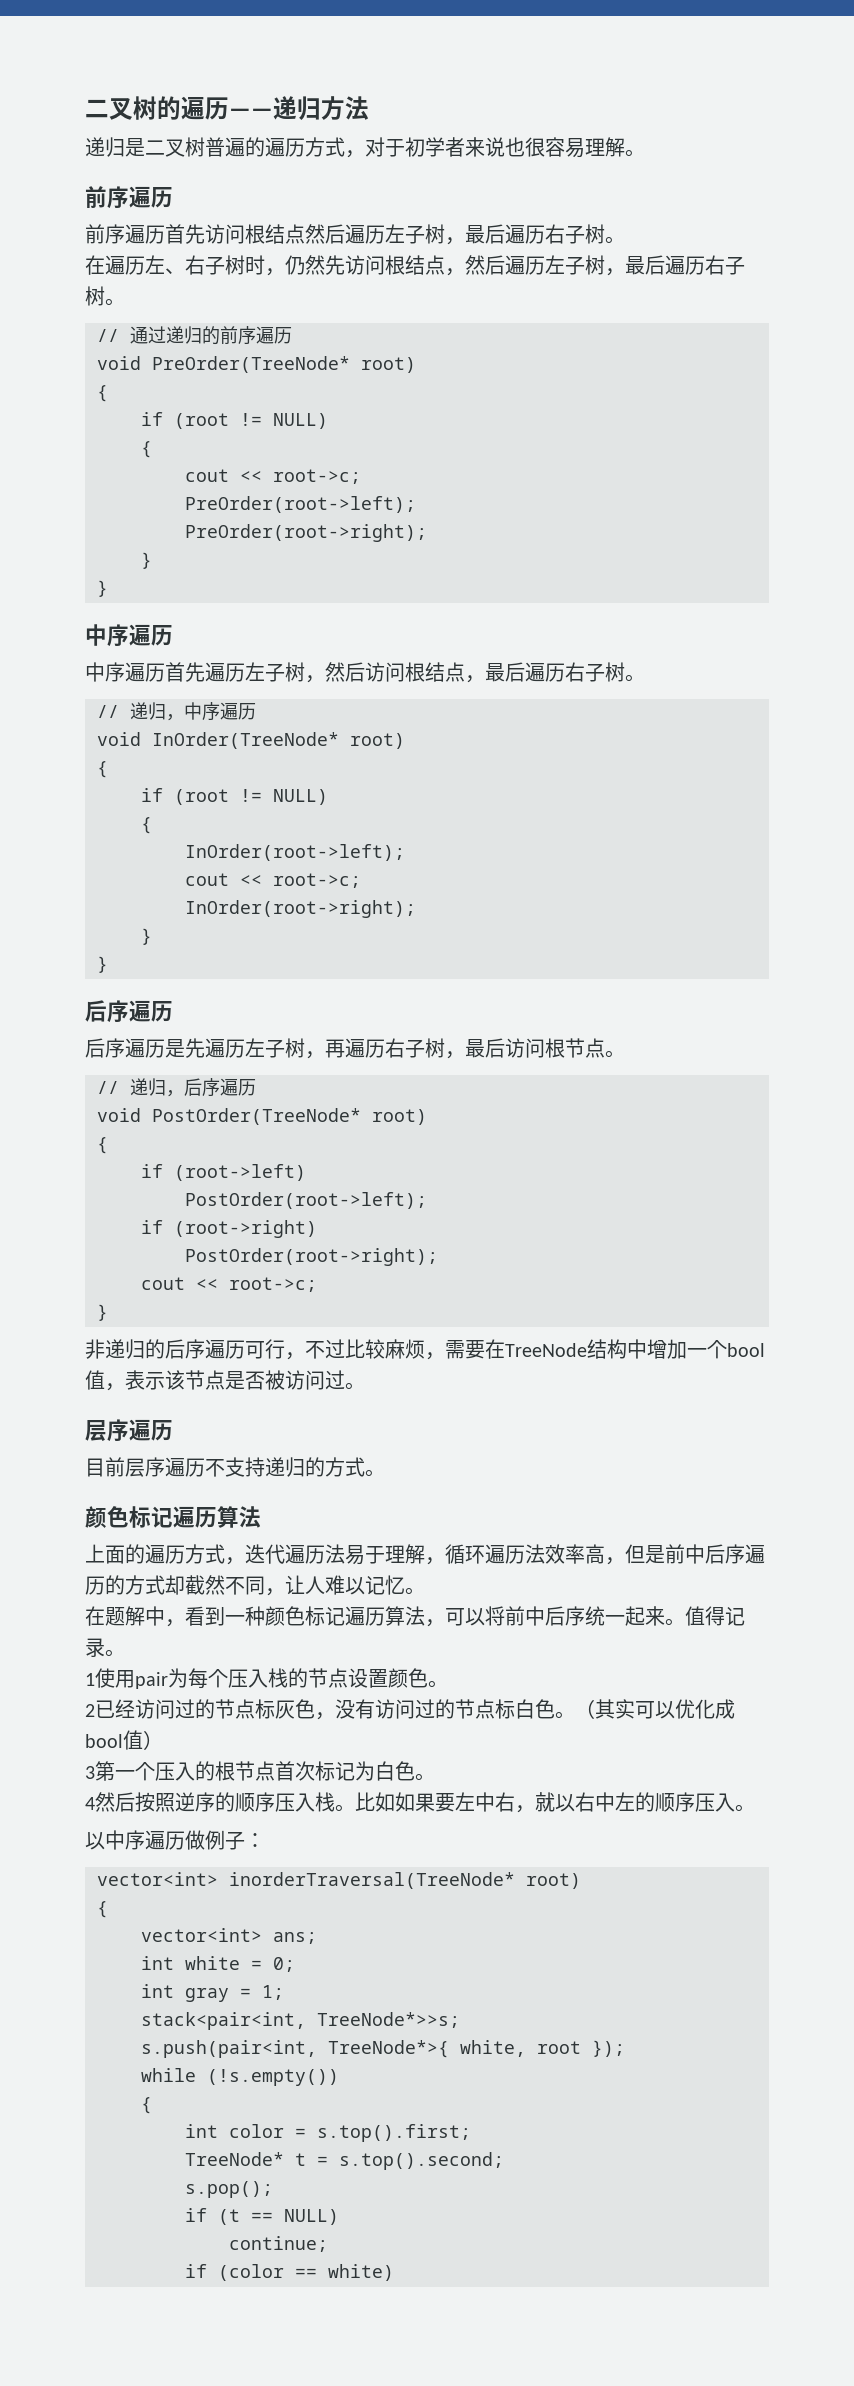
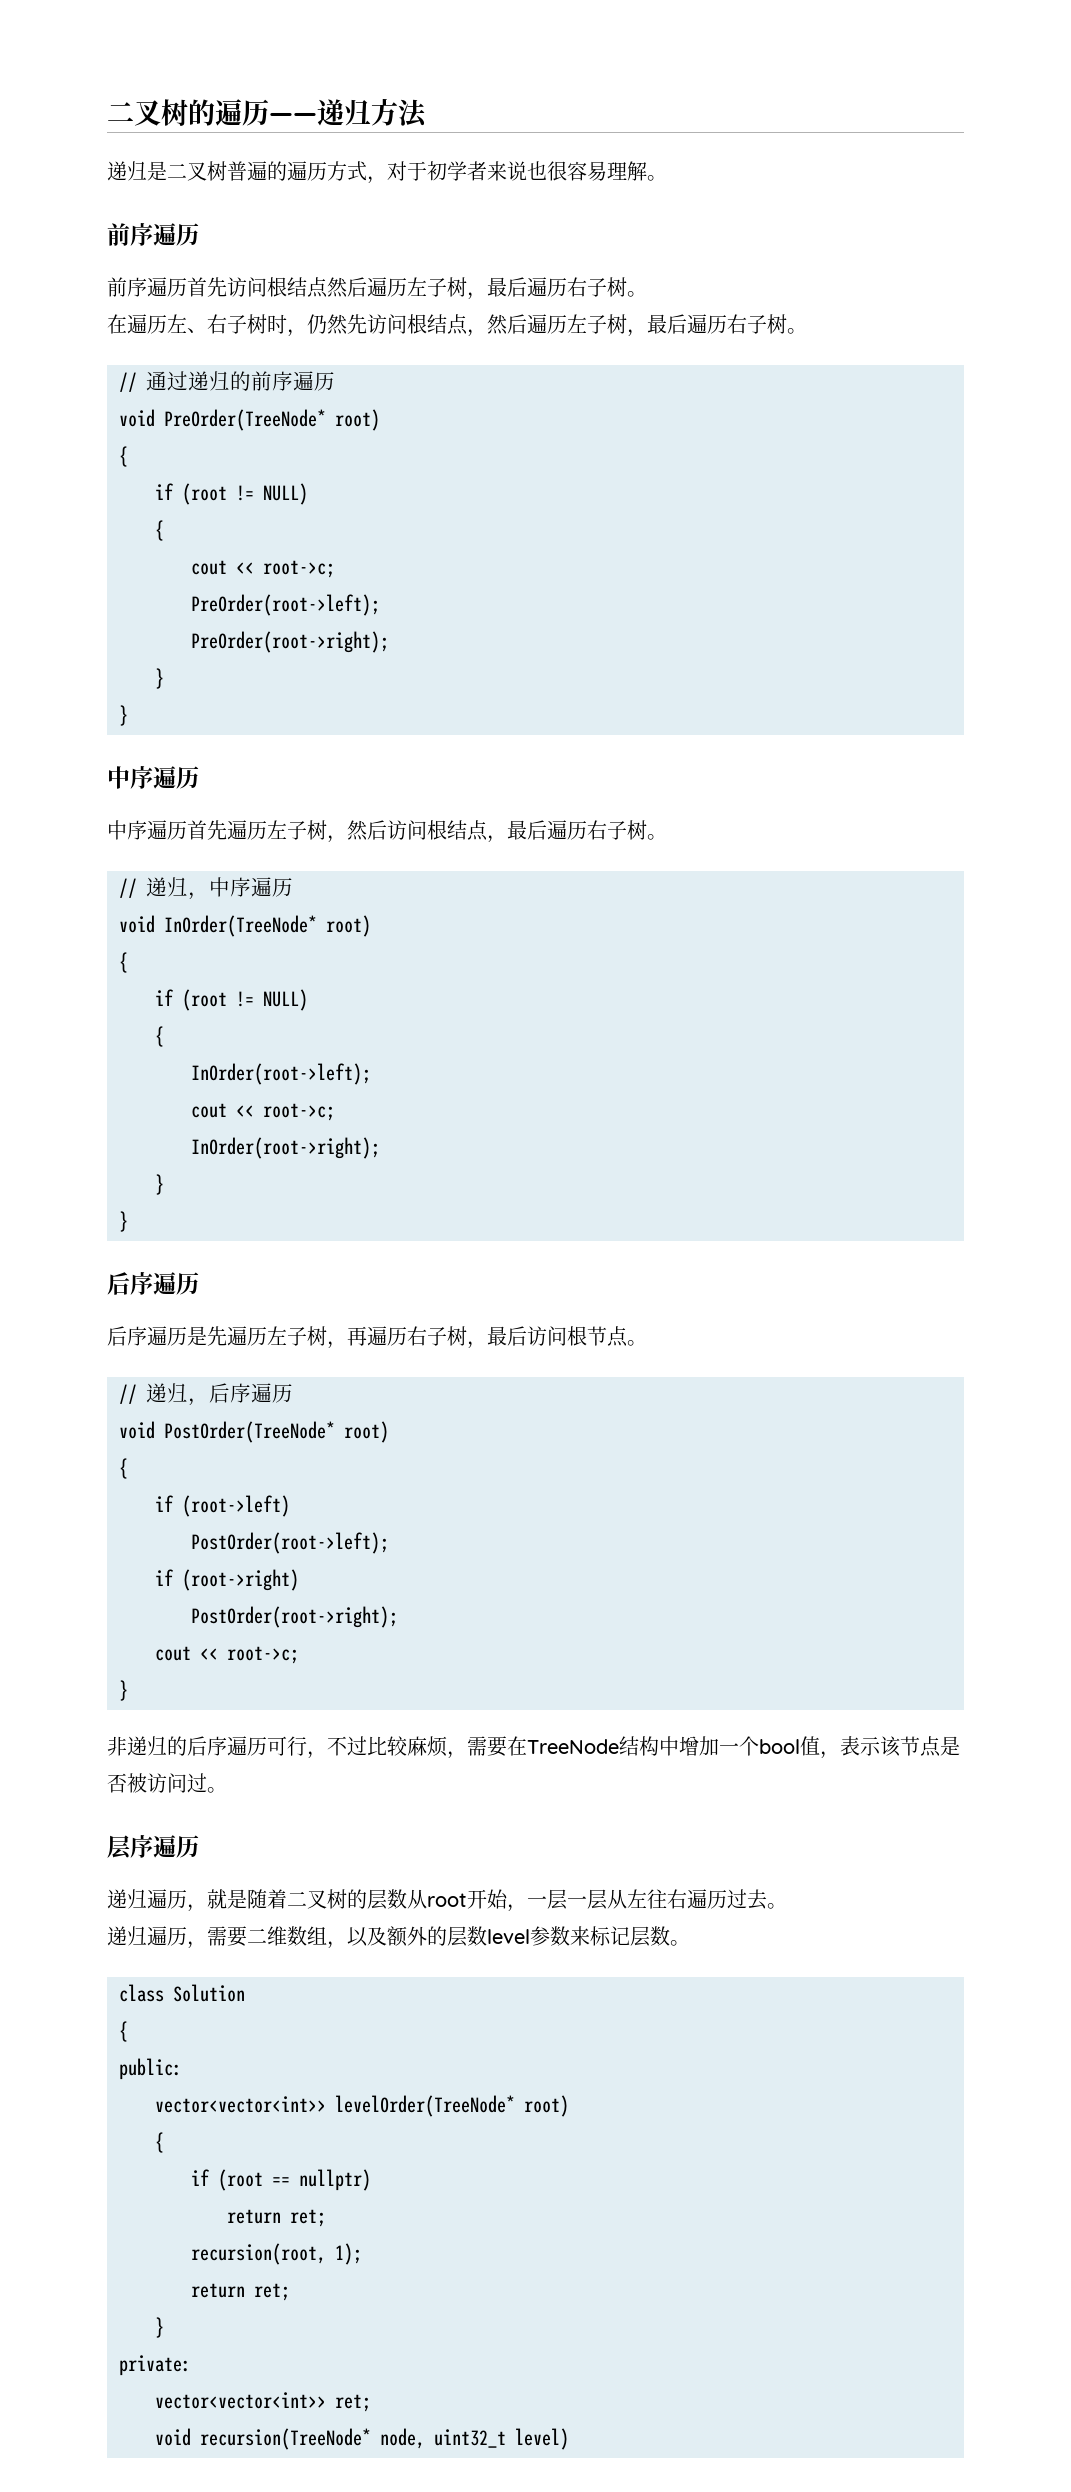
- 目前层序遍历不支持递归的方式。
- 颜色标记遍历算法
- 上面的遍历方式，迭代遍历法易于理解，循环遍历法效率高，但是前中后序遍历的方式却截然不同，让人难以记忆。
- 在题解中，看到一种颜色标记遍历算法，可以将前中后序统一起来。值得记录。
- 1使用pair为每个压入栈的节点设置颜色。
- 2已经访问过的节点标灰色，没有访问过的节点标白色。（其实可以优化成bool值）
- 3第一个压入的根节点首次标记为白色。
- 4然后按照逆序的顺序压入栈。比如如果要左中右，就以右中左的顺序压入。
- 以中序遍历做例子：
- vector<int> inorderTraversal(TreeNode* root)
+ 递归遍历，就是随着二叉树的层数从root开始，一层一层从左往右遍历过去。
+ 递归遍历，需要二维数组，以及额外的层数level参数来标记层数。
+ class Solution
  {
- vector<int> ans;
- int white = 0;
- int gray = 1;
- stack<pair<int, TreeNode*>>s;
- s.push(pair<int, TreeNode*>{ white, root });
- while (!s.empty())
+ public:
+ vector<vector<int>> levelOrder(TreeNode* root)
  {
- int color = s.top().first;
- TreeNode* t = s.top().second;
- s.pop();
- if (t == NULL)
- continue;
- if (color == white)
+ if (root == nullptr)
+ return ret;
+ recursion(root, 1);
+ return ret;
+ }
+ private:
+ vector<vector<int>> ret;
+ void recursion(TreeNode* node, uint32_t level)

